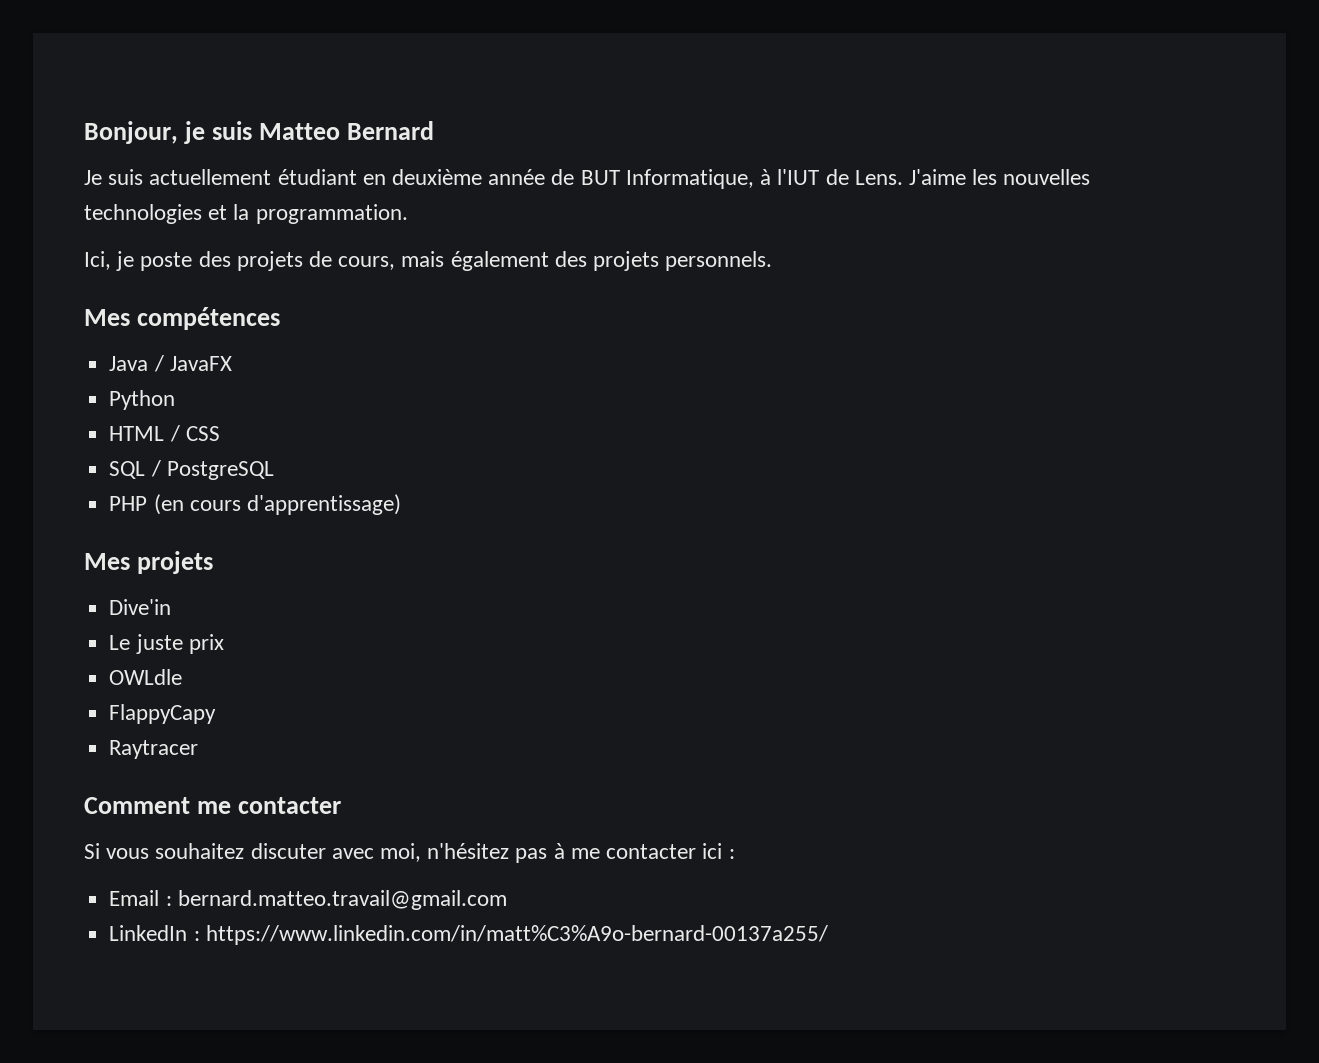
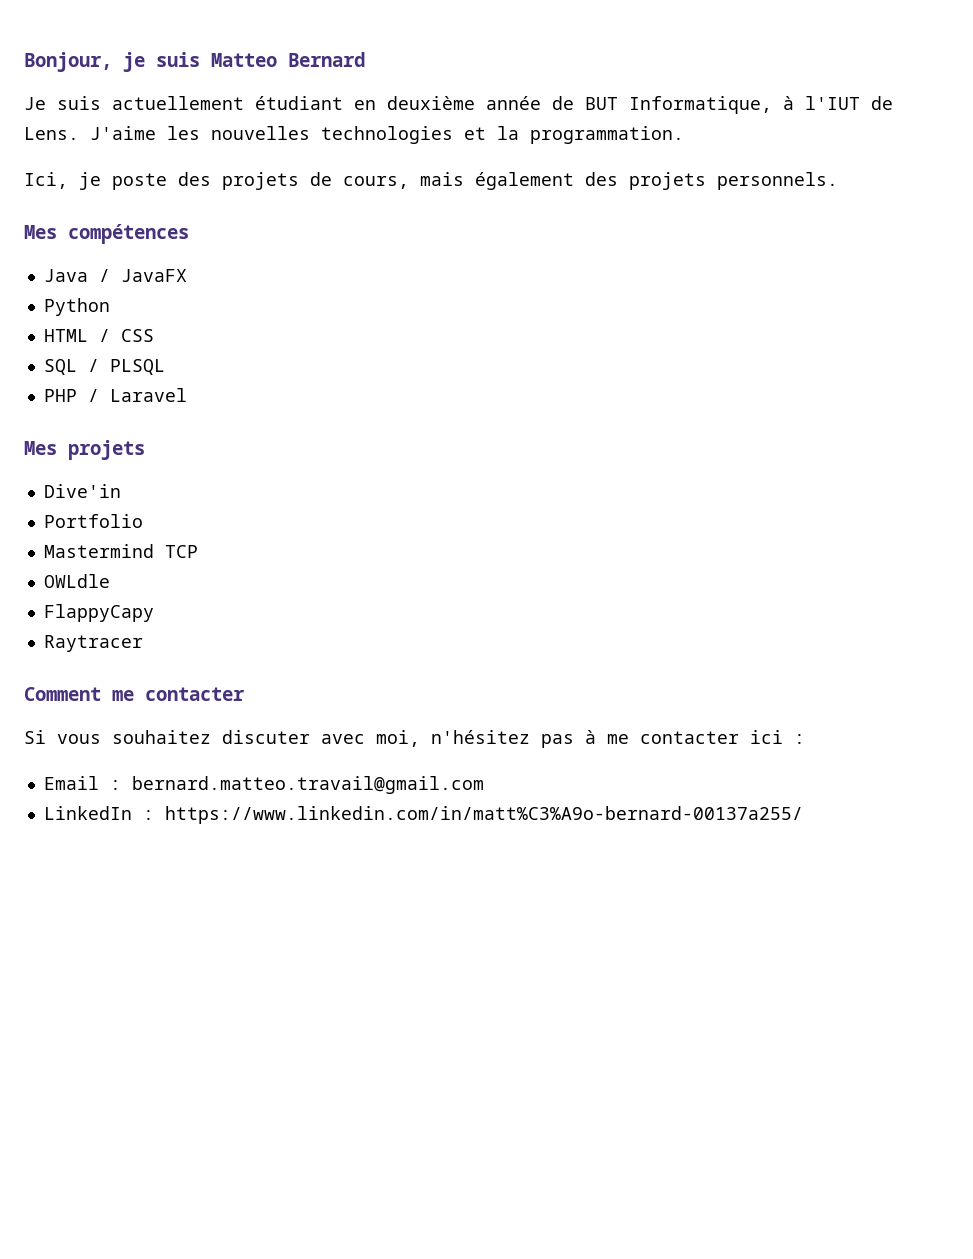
- SQL / PostgreSQL
+ SQL / PLSQL
- PHP (en cours d'apprentissage)
+ PHP / Laravel
- Le juste prix
+ Portfolio
+ Mastermind TCP

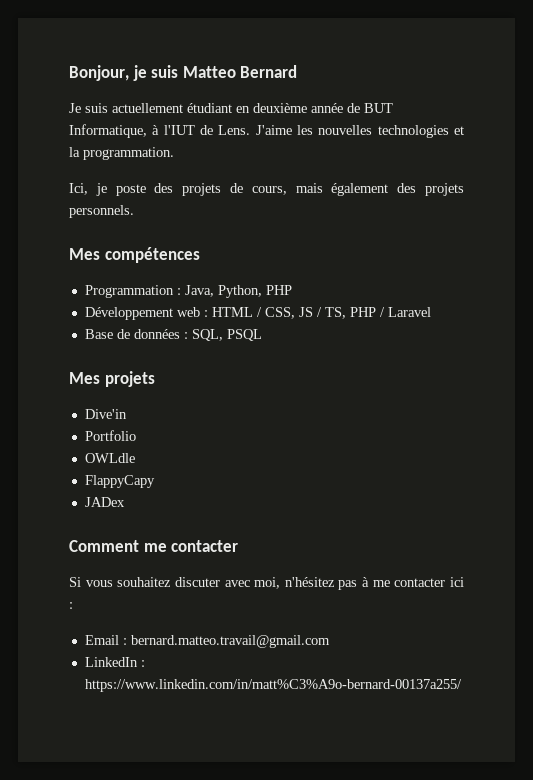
- Java / JavaFX
- Python
- HTML / CSS
- SQL / PLSQL
- PHP / Laravel
+ Programmation : Java, Python, PHP
+ Développement web : HTML / CSS, JS / TS, PHP / Laravel
+ Base de données : SQL, PSQL
- Mastermind TCP
- Raytracer
+ JADex

